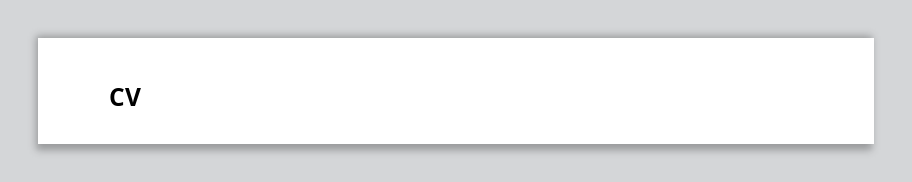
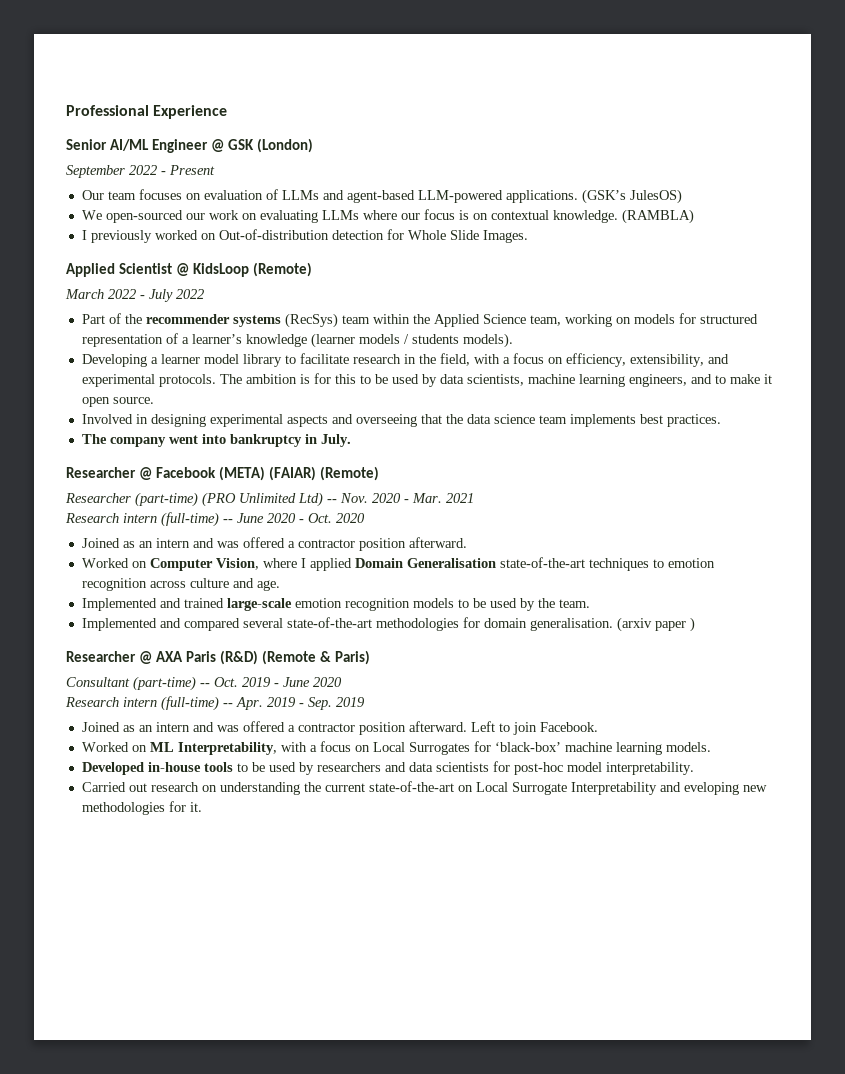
- CV
+ Professional Experience
+ Senior AI/ML Engineer @ GSK (London)
+ September 2022 - Present
+ Our team focuses on evaluation of LLMs and agent-based LLM-powered applications. (GSK’s JulesOS)
+ We open-sourced our work on evaluating LLMs where our focus is on contextual knowledge. (RAMBLA)
+ I previously worked on Out-of-distribution detection for Whole Slide Images.
+ Applied Scientist @ KidsLoop (Remote)
+ March 2022 - July 2022
+ Part of the recommender systems (RecSys) team within the Applied Science team, working on models for structured representation of a learner’s knowledge (learner models / students models).
+ Developing a learner model library to facilitate research in the field, with a focus on efficiency, extensibility, and experimental protocols. The ambition is for this to be used by data scientists, machine learning engineers, and to make it open source.
+ Involved in designing experimental aspects and overseeing that the data science team implements best practices.
+ The company went into bankruptcy in July.
+ Researcher @ Facebook (META) (FAIAR) (Remote)
+ Researcher (part-time) (PRO Unlimited Ltd) -- Nov. 2020 - Mar. 2021
+ Research intern (full-time) -- June 2020 - Oct. 2020
+ Joined as an intern and was offered a contractor position afterward.
+ Worked on Computer Vision, where I applied Domain Generalisation state-of-the-art techniques to emotion recognition across culture and age.
+ Implemented and trained large-scale emotion recognition models to be used by the team.
+ Implemented and compared several state-of-the-art methodologies for domain generalisation. (arxiv paper )
+ Researcher @ AXA Paris (R&D) (Remote & Paris)
+ Consultant (part-time) -- Oct. 2019 - June 2020
+ Research intern (full-time) -- Apr. 2019 - Sep. 2019
+ Joined as an intern and was offered a contractor position afterward. Left to join Facebook.
+ Worked on ML Interpretability, with a focus on Local Surrogates for ‘black-box’ machine learning models.
+ Developed in-house tools to be used by researchers and data scientists for post-hoc model interpretability.
+ Carried out research on understanding the current state-of-the-art on Local Surrogate Interpretability and eveloping new methodologies for it.

